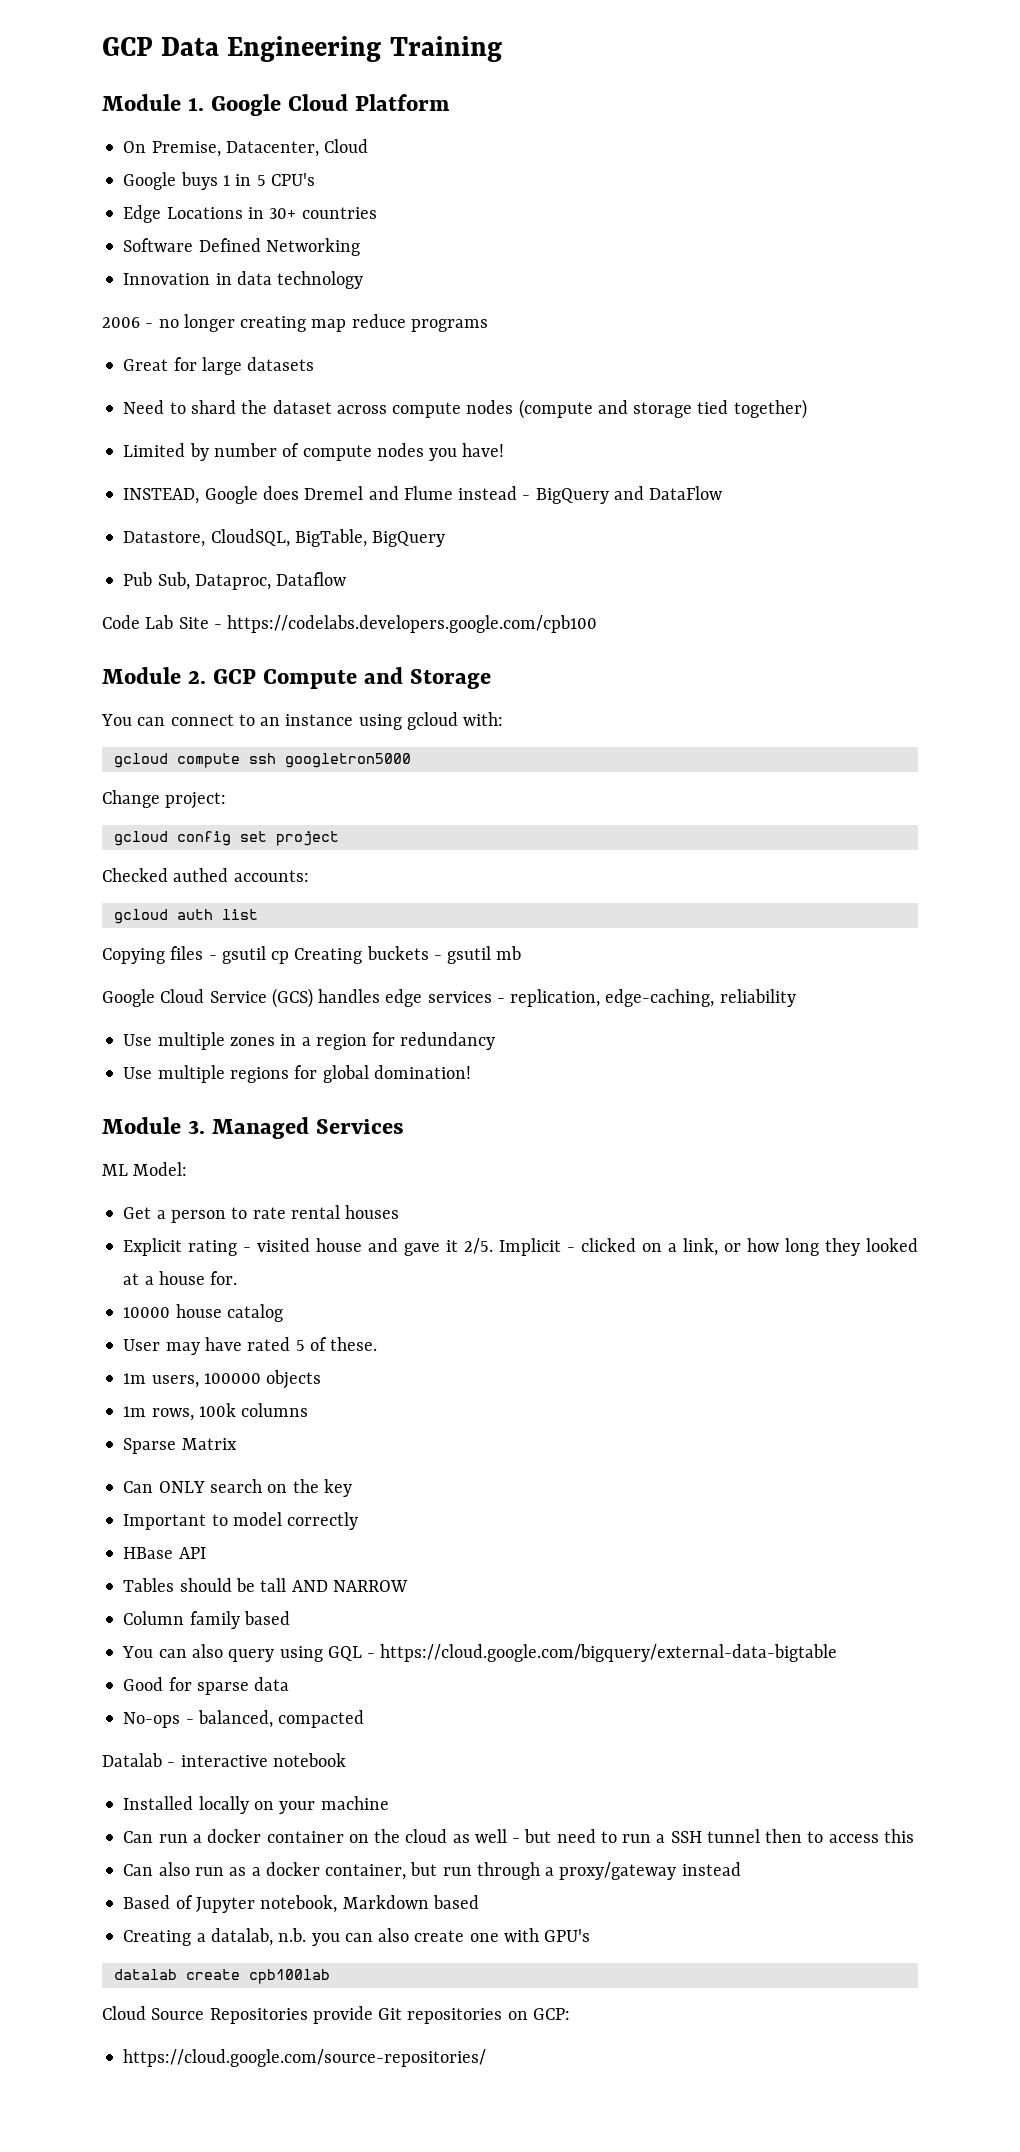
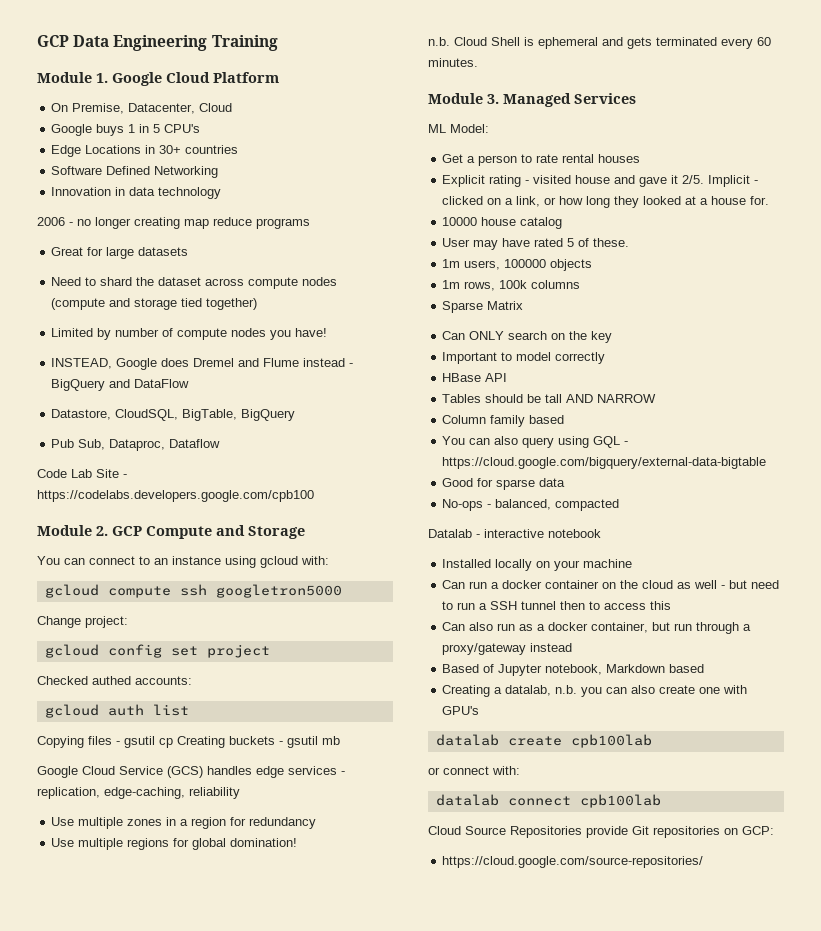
+ n.b. Cloud Shell is ephemeral and gets terminated every 60 minutes.
+ or connect with:
+ datalab connect cpb100lab

